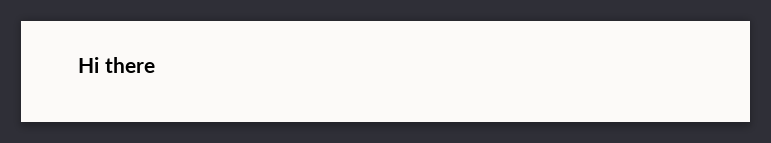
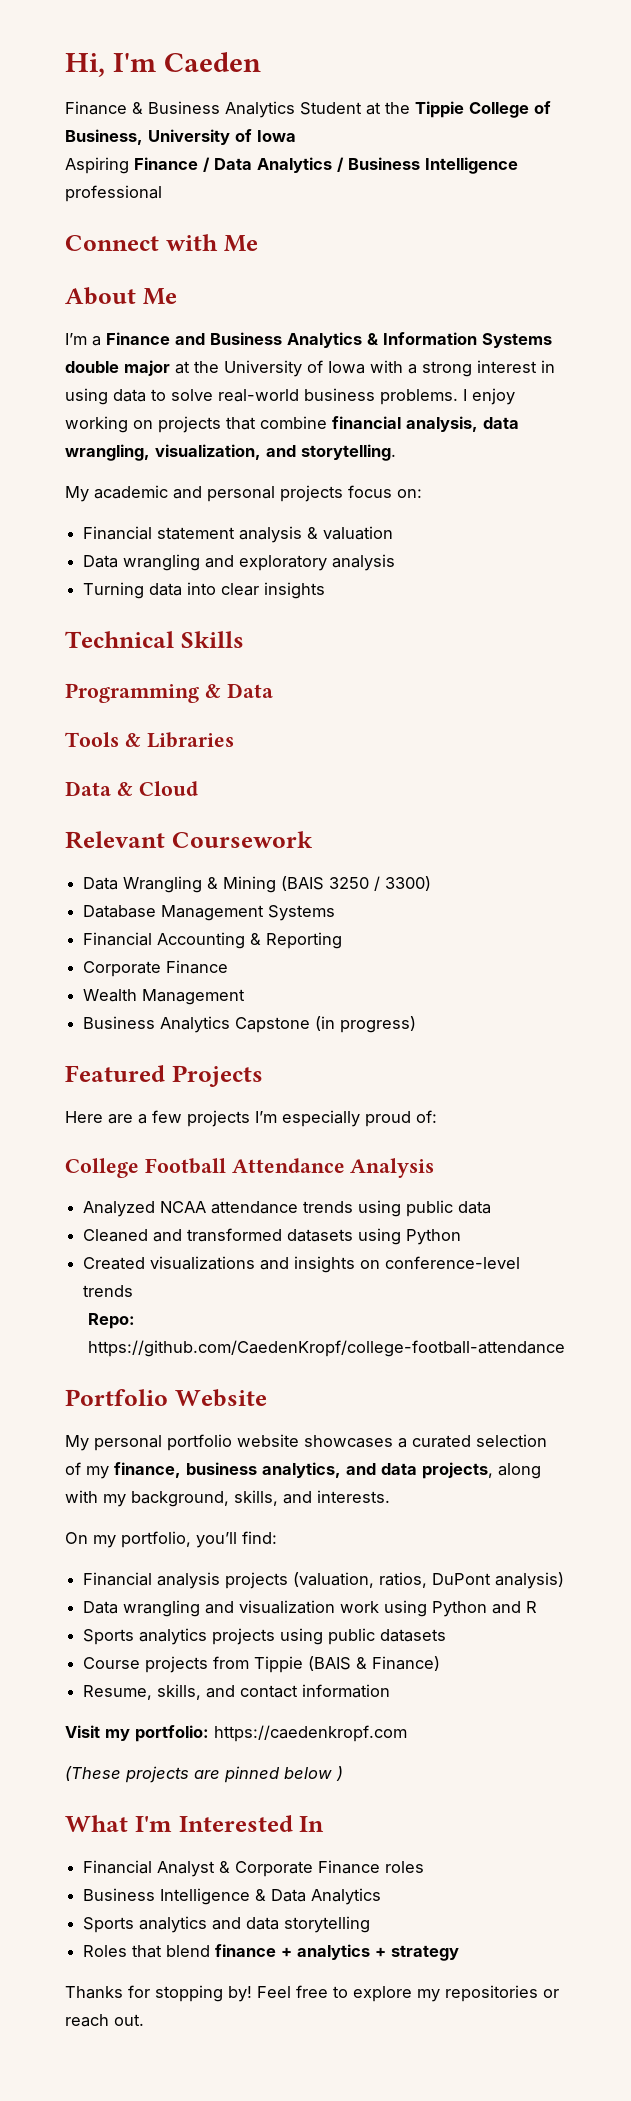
- Hi there
+ Hi, I'm Caeden
+ Finance & Business Analytics Student at the Tippie College of Business, University of Iowa
+ Aspiring Finance / Data Analytics / Business Intelligence professional
+ Connect with Me
+ About Me
+ I’m a Finance and Business Analytics & Information Systems double major at the University of Iowa with a strong interest in using data to solve real-world business problems. I enjoy working on projects that combine financial analysis, data wrangling, visualization, and storytelling.
+ My academic and personal projects focus on:
+ Financial statement analysis & valuation
+ Data wrangling and exploratory analysis
+ Turning data into clear insights
+ Technical Skills
+ Programming & Data
+ Tools & Libraries
+ Data & Cloud
+ Relevant Coursework
+ Data Wrangling & Mining (BAIS 3250 / 3300)
+ Database Management Systems
+ Financial Accounting & Reporting
+ Corporate Finance
+ Wealth Management
+ Business Analytics Capstone (in progress)
+ Featured Projects
+ Here are a few projects I’m especially proud of:
+ College Football Attendance Analysis
+ Analyzed NCAA attendance trends using public data
+ Cleaned and transformed datasets using Python
+ Created visualizations and insights on conference-level trends
+ Repo: https://github.com/CaedenKropf/college-football-attendance
+ Portfolio Website
+ My personal portfolio website showcases a curated selection of my finance, business analytics, and data projects, along with my background, skills, and interests.
+ On my portfolio, you’ll find:
+ Financial analysis projects (valuation, ratios, DuPont analysis)
+ Data wrangling and visualization work using Python and R
+ Sports analytics projects using public datasets
+ Course projects from Tippie (BAIS & Finance)
+ Resume, skills, and contact information
+ Visit my portfolio: https://caedenkropf.com
+ (These projects are pinned below )
+ What I'm Interested In
+ Financial Analyst & Corporate Finance roles
+ Business Intelligence & Data Analytics
+ Sports analytics and data storytelling
+ Roles that blend finance + analytics + strategy
+ Thanks for stopping by! Feel free to explore my repositories or reach out.

